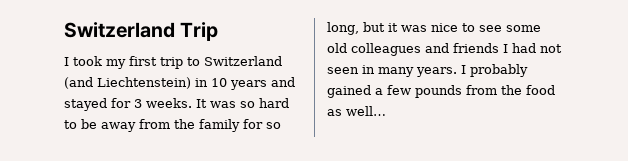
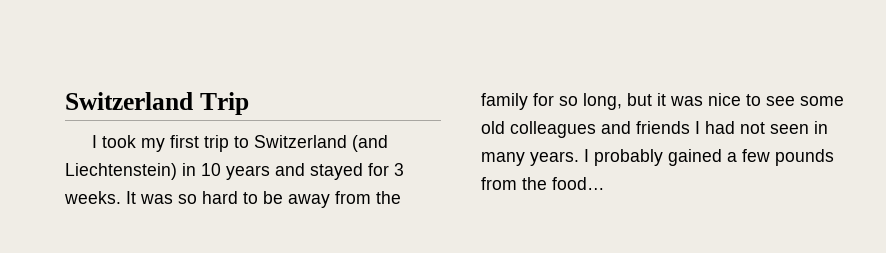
- I probably gained a few pounds from the food as well…
+ I probably gained a few pounds from the food…

